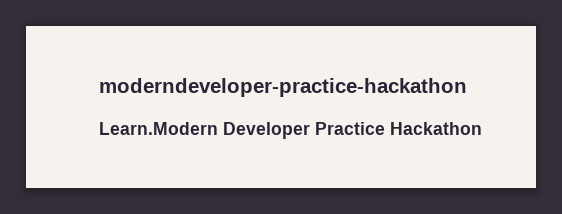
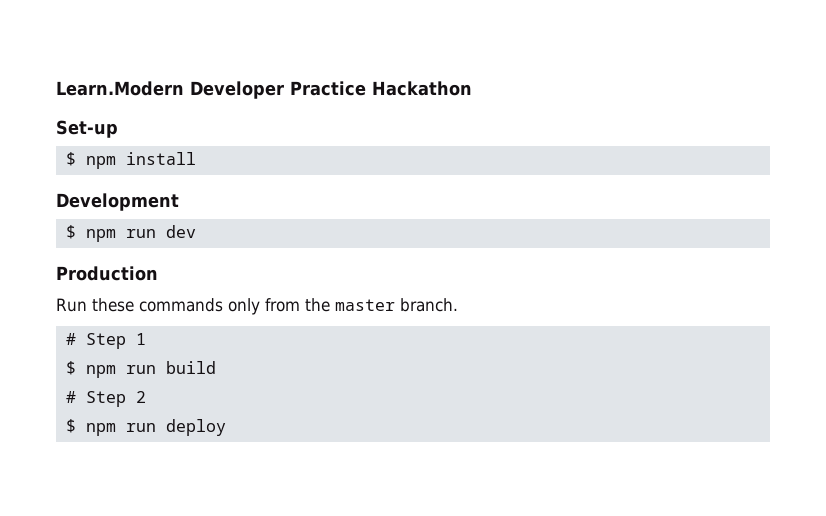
- moderndeveloper-practice-hackathon
+ Set-up
+ $ npm install
+ Development
+ $ npm run dev
+ Production
+ Run these commands only from the master branch.
+ # Step 1
+ $ npm run build
+ # Step 2
+ $ npm run deploy

